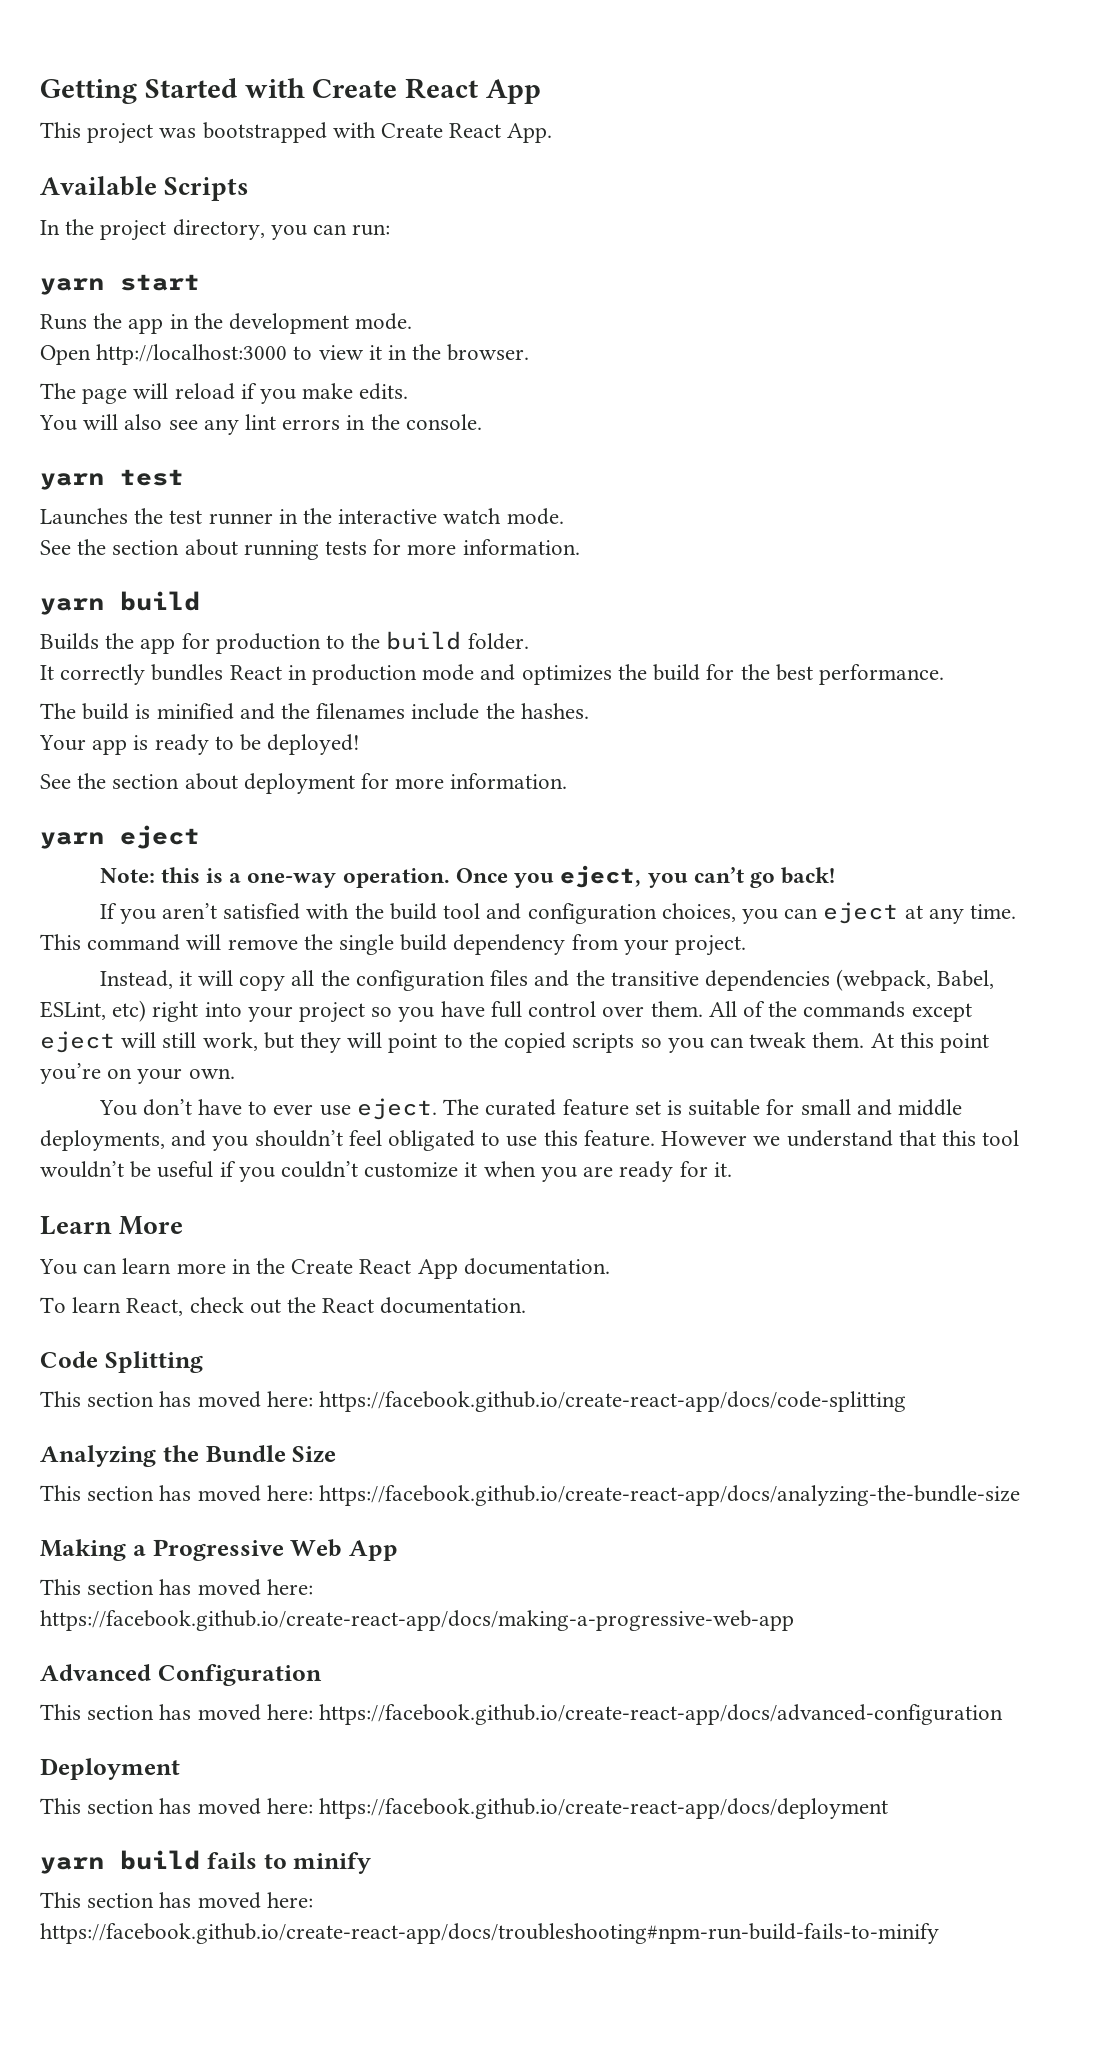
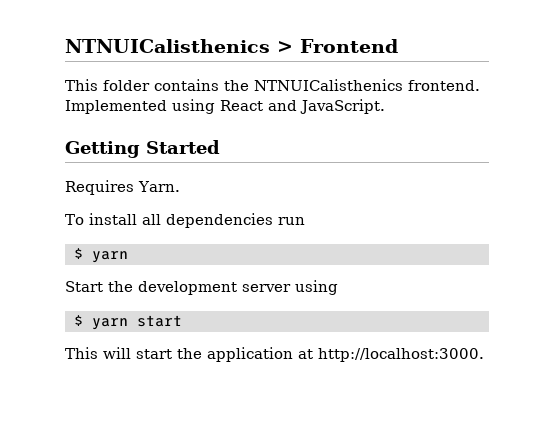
- Getting Started with Create React App
- This project was bootstrapped with Create React App.
- Available Scripts
- In the project directory, you can run:
- yarn start
- Runs the app in the development mode.
- Open http://localhost:3000 to view it in the browser.
- The page will reload if you make edits.
- You will also see any lint errors in the console.
- yarn test
- Launches the test runner in the interactive watch mode.
- See the section about running tests for more information.
- yarn build
- Builds the app for production to the build folder.
- It correctly bundles React in production mode and optimizes the build for the best performance.
- The build is minified and the filenames include the hashes.
- Your app is ready to be deployed!
- See the section about deployment for more information.
- yarn eject
- Note: this is a one-way operation. Once you eject, you can’t go back!
- If you aren’t satisfied with the build tool and configuration choices, you can eject at any time. This command will remove the single build dependency from your project.
- Instead, it will copy all the configuration files and the transitive dependencies (webpack, Babel, ESLint, etc) right into your project so you have full control over them. All of the commands except eject will still work, but they will point to the copied scripts so you can tweak them. At this point you’re on your own.
- You don’t have to ever use eject. The curated feature set is suitable for small and middle deployments, and you shouldn’t feel obligated to use this feature. However we understand that this tool wouldn’t be useful if you couldn’t customize it when you are ready for it.
- Learn More
- You can learn more in the Create React App documentation.
- To learn React, check out the React documentation.
- Code Splitting
- This section has moved here: https://facebook.github.io/create-react-app/docs/code-splitting
- Analyzing the Bundle Size
- This section has moved here: https://facebook.github.io/create-react-app/docs/analyzing-the-bundle-size
- Making a Progressive Web App
- This section has moved here: https://facebook.github.io/create-react-app/docs/making-a-progressive-web-app
- Advanced Configuration
- This section has moved here: https://facebook.github.io/create-react-app/docs/advanced-configuration
- Deployment
- This section has moved here: https://facebook.github.io/create-react-app/docs/deployment
- yarn build fails to minify
- This section has moved here: https://facebook.github.io/create-react-app/docs/troubleshooting#npm-run-build-fails-to-minify
+ NTNUICalisthenics > Frontend
+ This folder contains the NTNUICalisthenics frontend. Implemented using React and JavaScript.
+ Getting Started
+ Requires Yarn.
+ To install all dependencies run
+ $ yarn
+ Start the development server using
+ $ yarn start
+ This will start the application at http://localhost:3000.

